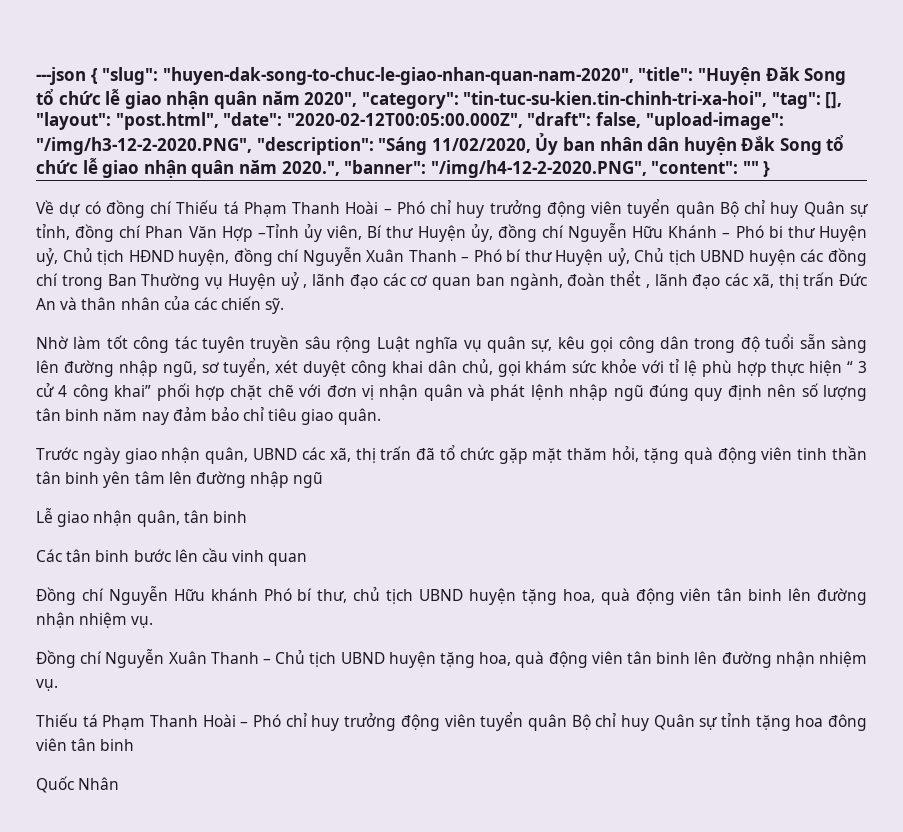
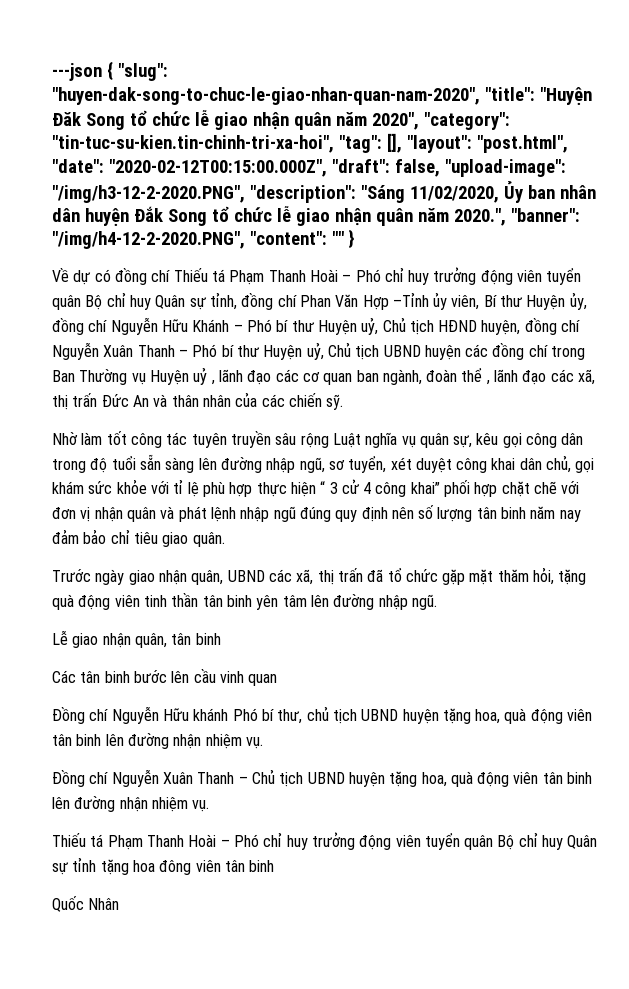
- ---json { "slug": "huyen-dak-song-to-chuc-le-giao-nhan-quan-nam-2020", "title": "Huyện Đăk Song tổ chức lễ giao nhận quân năm 2020", "category": "tin-tuc-su-kien.tin-chinh-tri-xa-hoi", "tag": [], "layout": "post.html", "date": "2020-02-12T00:05:00.000Z", "draft": false, "upload-image": "/img/h3-12-2-2020.PNG", "description": "Sáng 11/02/2020, Ủy ban nhân dân huyện Đắk Song tổ chức lễ giao nhận quân năm 2020.", "banner": "/img/h4-12-2-2020.PNG", "content": "" }
+ ---json { "slug": "huyen-dak-song-to-chuc-le-giao-nhan-quan-nam-2020", "title": "Huyện Đăk Song tổ chức lễ giao nhận quân năm 2020", "category": "tin-tuc-su-kien.tin-chinh-tri-xa-hoi", "tag": [], "layout": "post.html", "date": "2020-02-12T00:15:00.000Z", "draft": false, "upload-image": "/img/h3-12-2-2020.PNG", "description": "Sáng 11/02/2020, Ủy ban nhân dân huyện Đắk Song tổ chức lễ giao nhận quân năm 2020.", "banner": "/img/h4-12-2-2020.PNG", "content": "" }
- Về dự có đồng chí Thiếu tá Phạm Thanh Hoài – Phó chỉ huy trưởng động viên tuyển quân Bộ chỉ huy Quân sự tỉnh, đồng chí Phan Văn Hợp –Tỉnh ủy viên, Bí thư Huyện ủy, đồng chí Nguyễn Hữu Khánh – Phó bi thư Huyện uỷ, Chủ tịch HĐND huyện, đồng chí Nguyễn Xuân Thanh – Phó bí thư Huyện uỷ, Chủ tịch UBND huyện các đồng chí trong Ban Thường vụ Huyện uỷ , lãnh đạo các cơ quan ban ngành, đoàn thểt , lãnh đạo các xã, thị trấn Đức An và thân nhân của các chiến sỹ.
+ Về dự có đồng chí Thiếu tá Phạm Thanh Hoài – Phó chỉ huy trưởng động viên tuyển quân Bộ chỉ huy Quân sự tỉnh, đồng chí Phan Văn Hợp –Tỉnh ủy viên, Bí thư Huyện ủy, đồng chí Nguyễn Hữu Khánh – Phó bí thư Huyện uỷ, Chủ tịch HĐND huyện, đồng chí Nguyễn Xuân Thanh – Phó bí thư Huyện uỷ, Chủ tịch UBND huyện các đồng chí trong Ban Thường vụ Huyện uỷ , lãnh đạo các cơ quan ban ngành, đoàn thể , lãnh đạo các xã, thị trấn Đức An và thân nhân của các chiến sỹ.
- Trước ngày giao nhận quân, UBND các xã, thị trấn đã tổ chức gặp mặt thăm hỏi, tặng quà động viên tinh thần tân binh yên tâm lên đường nhập ngũ
+ Trước ngày giao nhận quân, UBND các xã, thị trấn đã tổ chức gặp mặt thăm hỏi, tặng quà động viên tinh thần tân binh yên tâm lên đường nhập ngũ.

